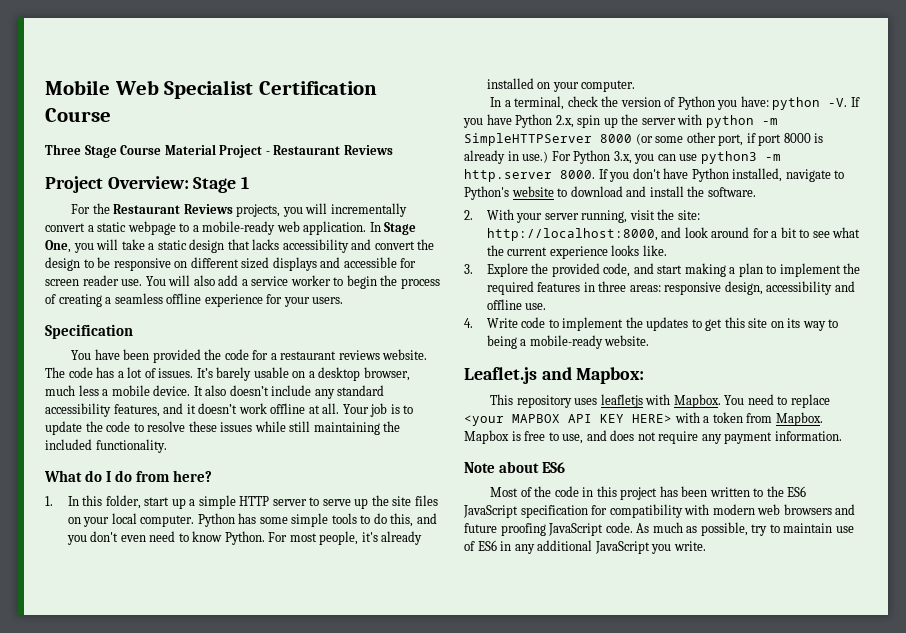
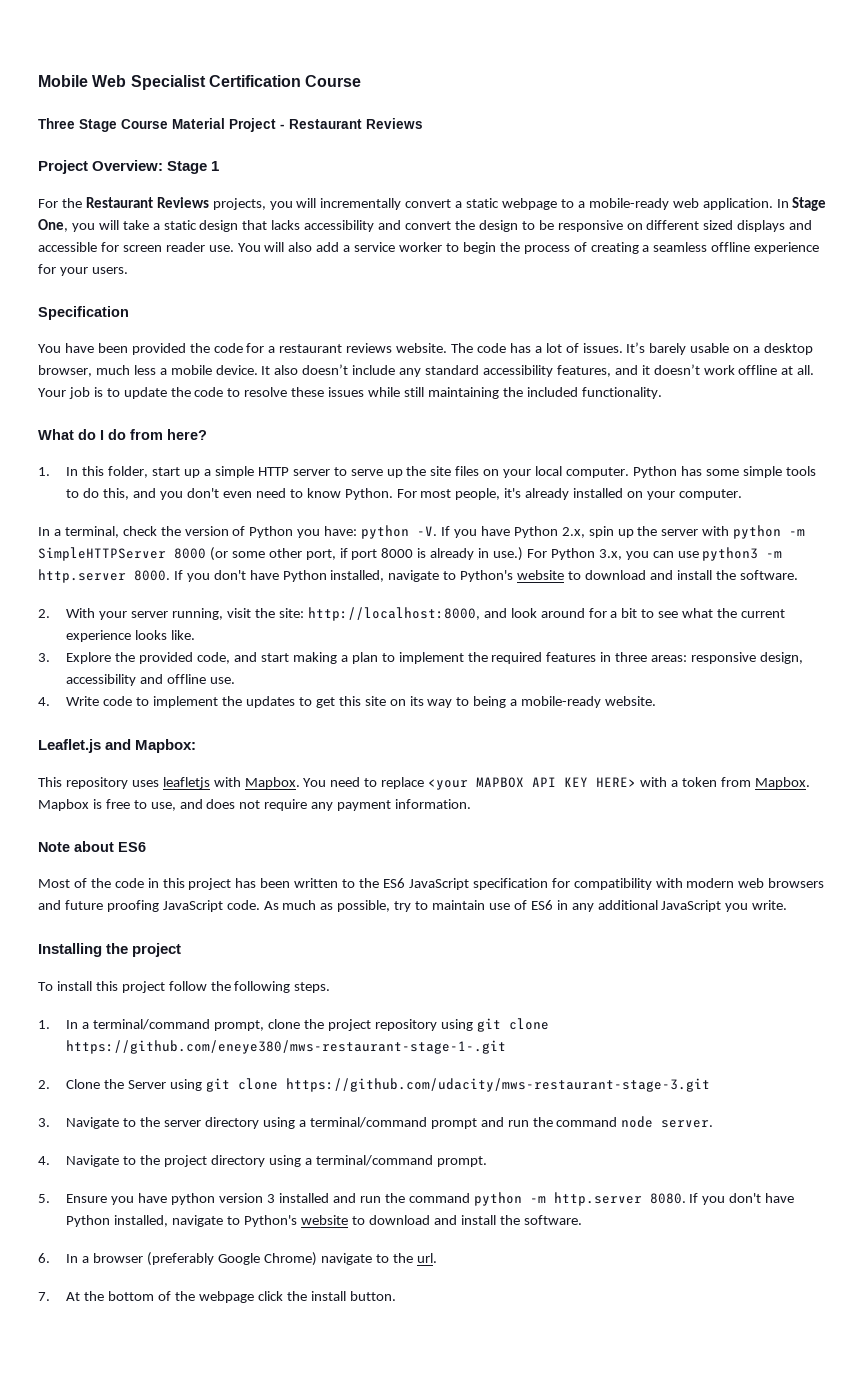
+ Installing the project
+ To install this project follow the following steps.
+ 1. In a terminal/command prompt, clone the project repository using git clone https://github.com/eneye380/mws-restaurant-stage-1-.git
+ 2. Clone the Server using git clone https://github.com/udacity/mws-restaurant-stage-3.git
+ 3. Navigate to the server directory using a terminal/command prompt and run the command node server.
+ 4. Navigate to the project directory using a terminal/command prompt.
+ 5. Ensure you have python version 3 installed and run the command python -m http.server 8080. If you don't have Python installed, navigate to Python's website to download and install the software.
+ 6. In a browser (preferably Google Chrome) navigate to the url.
+ 7. At the bottom of the webpage click the install button.

